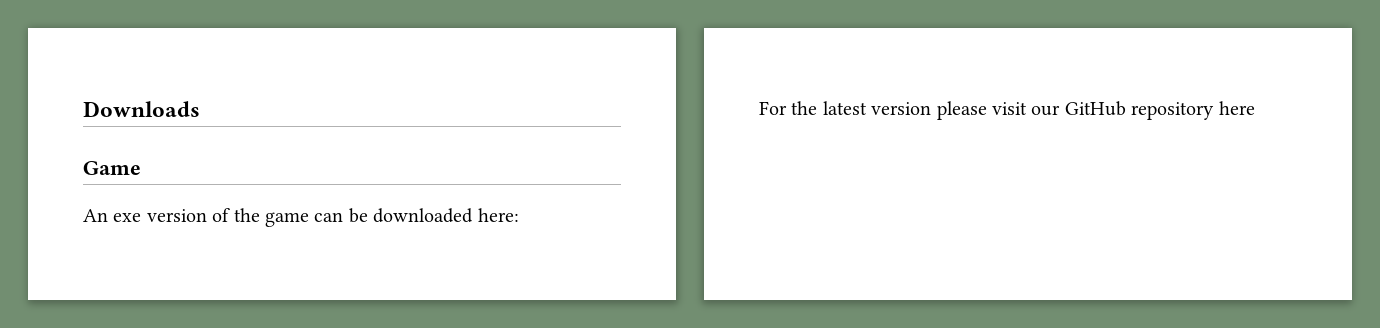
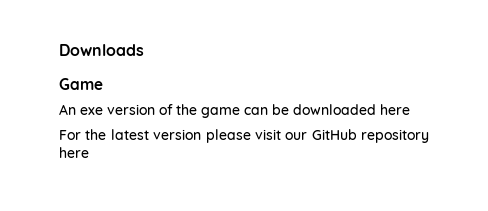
- An exe version of the game can be downloaded here:
+ An exe version of the game can be downloaded here

